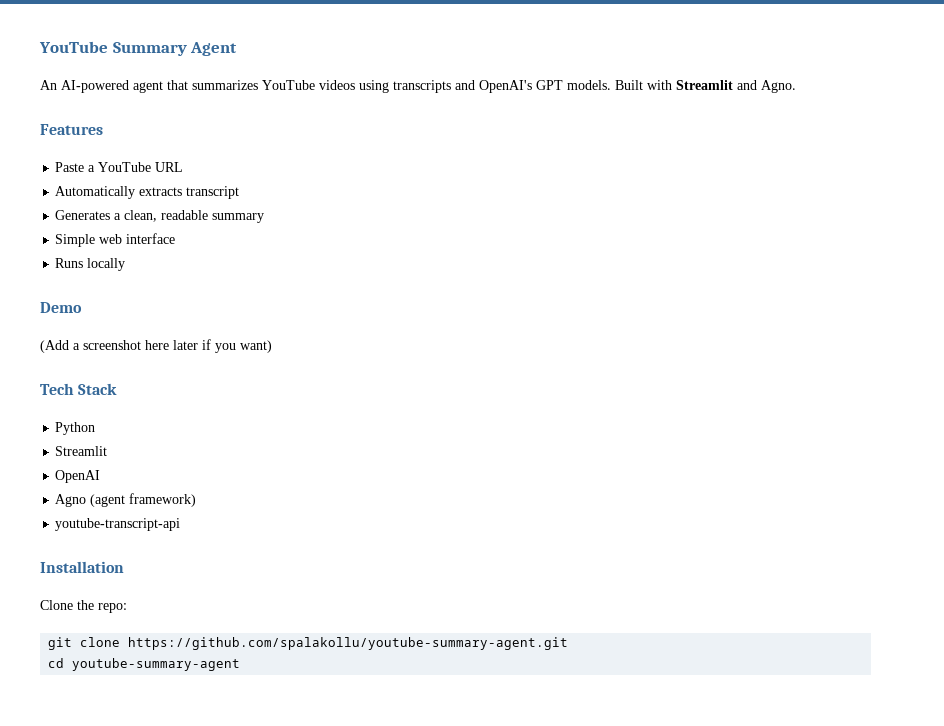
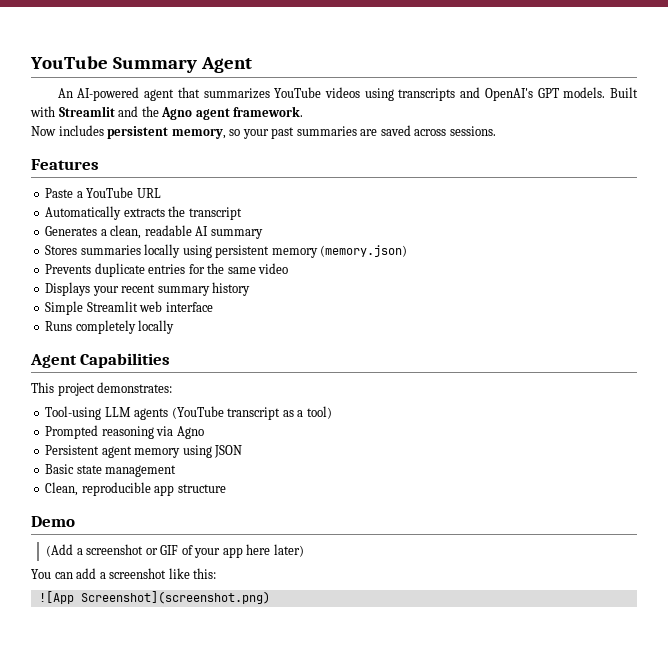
- Built with Streamlit and Agno.
+ Built with Streamlit and the Agno agent framework.
+ Now includes persistent memory, so your past summaries are saved across sessions.
- Automatically extracts transcript
+ Automatically extracts the transcript
- Generates a clean, readable summary
+ Generates a clean, readable AI summary
+ Stores summaries locally using persistent memory (memory.json)
+ Prevents duplicate entries for the same video
+ Displays your recent summary history
- Simple web interface
+ Simple Streamlit web interface
- Runs locally
+ Runs completely locally
+ Agent Capabilities
+ This project demonstrates:
+ Tool-using LLM agents (YouTube transcript as a tool)
+ Prompted reasoning via Agno
+ Persistent agent memory using JSON
+ Basic state management
+ Clean, reproducible app structure
  Demo
- (Add a screenshot here later if you want)
- Tech Stack
- Python
- Streamlit
- OpenAI
- Agno (agent framework)
- youtube-transcript-api
- Installation
- Clone the repo:
- git clone https://github.com/spalakollu/youtube-summary-agent.git
- cd youtube-summary-agent
+ (Add a screenshot or GIF of your app here later)
+ You can add a screenshot like this:
+ ![App Screenshot](screenshot.png)

